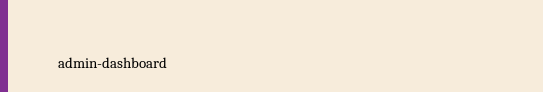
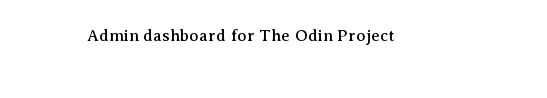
- admin-dashboard
+ Admin dashboard for The Odin Project

